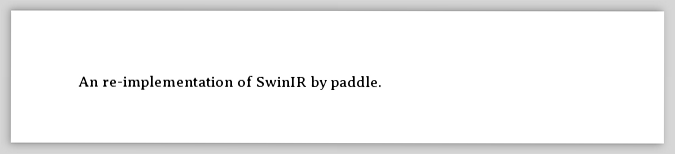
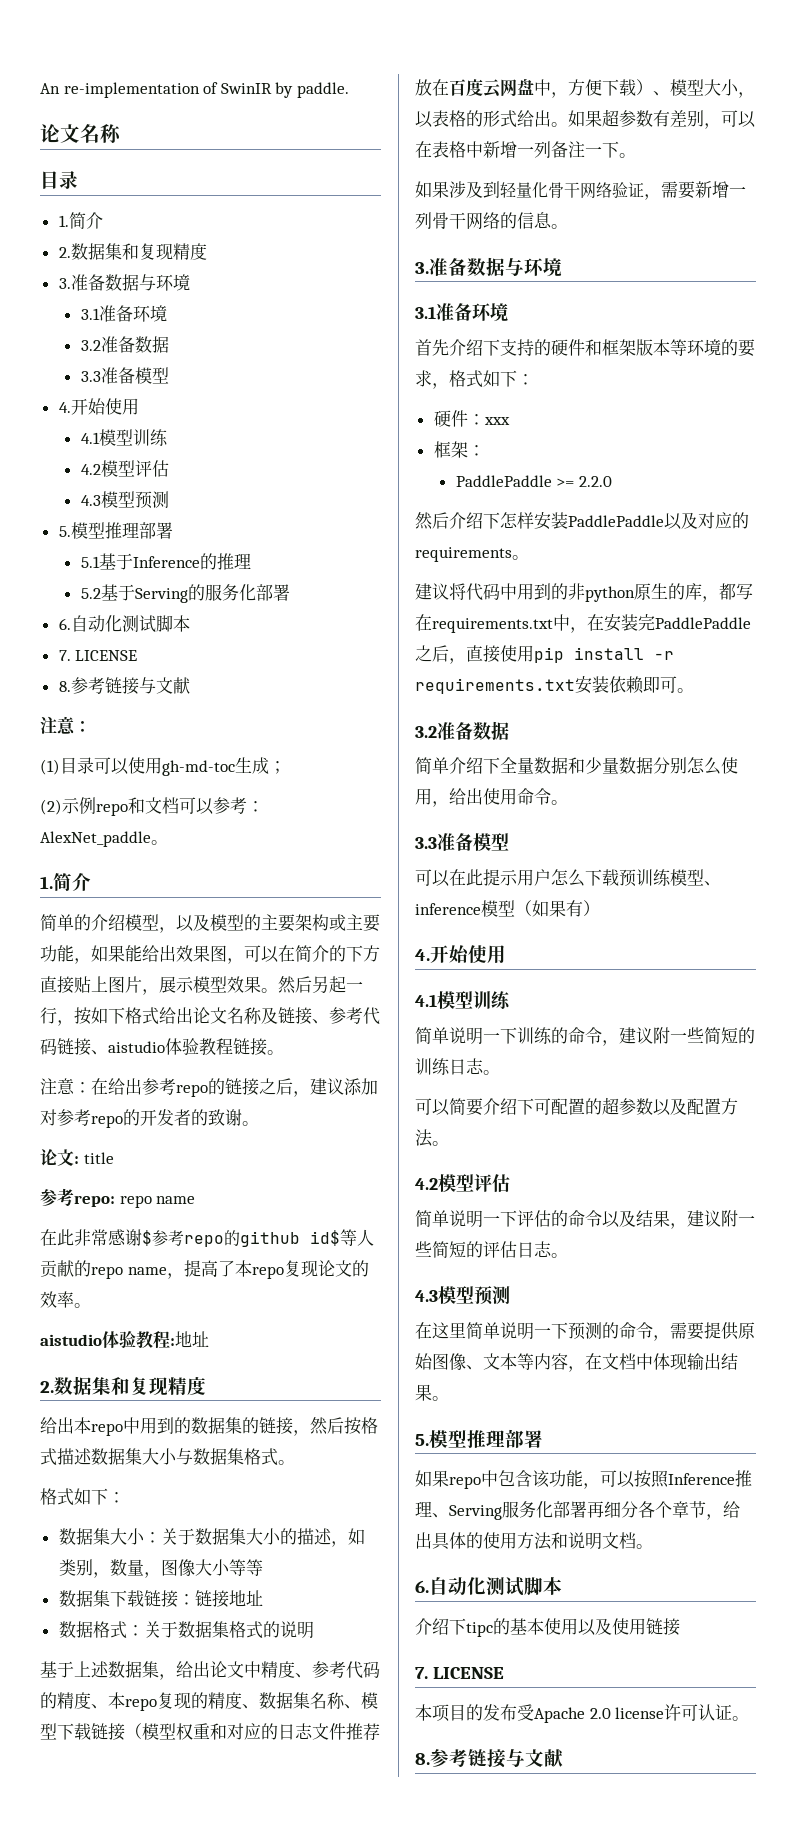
  An re-implementation of SwinIR by paddle.
+ 论文名称
+ 目录
+ 1.简介
+ 2.数据集和复现精度
+ 3.准备数据与环境
+ 3.1准备环境
+ 3.2准备数据
+ 3.3准备模型
+ 4.开始使用
+ 4.1模型训练
+ 4.2模型评估
+ 4.3模型预测
+ 5.模型推理部署
+ 5.1基于Inference的推理
+ 5.2基于Serving的服务化部署
+ 6.自动化测试脚本
+ 7. LICENSE
+ 8.参考链接与文献
+ 注意：
+ (1)目录可以使用gh-md-toc生成；
+ (2)示例repo和文档可以参考：AlexNet_paddle。
+ 1.简介
+ 简单的介绍模型，以及模型的主要架构或主要功能，如果能给出效果图，可以在简介的下方直接贴上图片，展示模型效果。然后另起一行，按如下格式给出论文名称及链接、参考代码链接、aistudio体验教程链接。
+ 注意：在给出参考repo的链接之后，建议添加对参考repo的开发者的致谢。
+ 论文: title
+ 参考repo: repo name
+ 在此非常感谢$参考repo的github id$等人贡献的repo name，提高了本repo复现论文的效率。
+ aistudio体验教程:地址
+ 2.数据集和复现精度
+ 给出本repo中用到的数据集的链接，然后按格式描述数据集大小与数据集格式。
+ 格式如下：
+ 数据集大小：关于数据集大小的描述，如类别，数量，图像大小等等
+ 数据集下载链接：链接地址
+ 数据格式：关于数据集格式的说明
+ 基于上述数据集，给出论文中精度、参考代码的精度、本repo复现的精度、数据集名称、模型下载链接（模型权重和对应的日志文件推荐放在百度云网盘中，方便下载）、模型大小，以表格的形式给出。如果超参数有差别，可以在表格中新增一列备注一下。
+ 如果涉及到轻量化骨干网络验证，需要新增一列骨干网络的信息。
+ 3.准备数据与环境
+ 3.1准备环境
+ 首先介绍下支持的硬件和框架版本等环境的要求，格式如下：
+ 硬件：xxx
+ 框架：
+ PaddlePaddle >= 2.2.0
+ 然后介绍下怎样安装PaddlePaddle以及对应的requirements。
+ 建议将代码中用到的非python原生的库，都写在requirements.txt中，在安装完PaddlePaddle之后，直接使用pip install -r requirements.txt安装依赖即可。
+ 3.2准备数据
+ 简单介绍下全量数据和少量数据分别怎么使用，给出使用命令。
+ 3.3准备模型
+ 可以在此提示用户怎么下载预训练模型、inference模型（如果有）
+ 4.开始使用
+ 4.1模型训练
+ 简单说明一下训练的命令，建议附一些简短的训练日志。
+ 可以简要介绍下可配置的超参数以及配置方法。
+ 4.2模型评估
+ 简单说明一下评估的命令以及结果，建议附一些简短的评估日志。
+ 4.3模型预测
+ 在这里简单说明一下预测的命令，需要提供原始图像、文本等内容，在文档中体现输出结果。
+ 5.模型推理部署
+ 如果repo中包含该功能，可以按照Inference推理、Serving服务化部署再细分各个章节，给出具体的使用方法和说明文档。
+ 6.自动化测试脚本
+ 介绍下tipc的基本使用以及使用链接
+ 7. LICENSE
+ 本项目的发布受Apache 2.0 license许可认证。
+ 8.参考链接与文献

